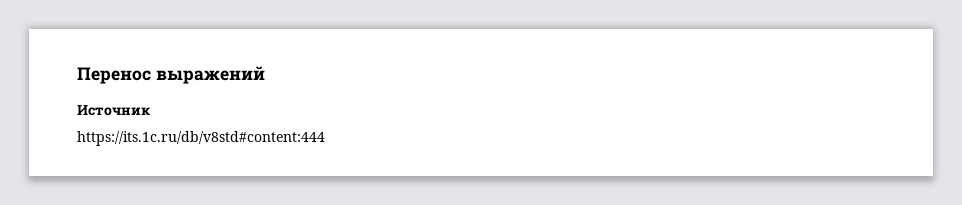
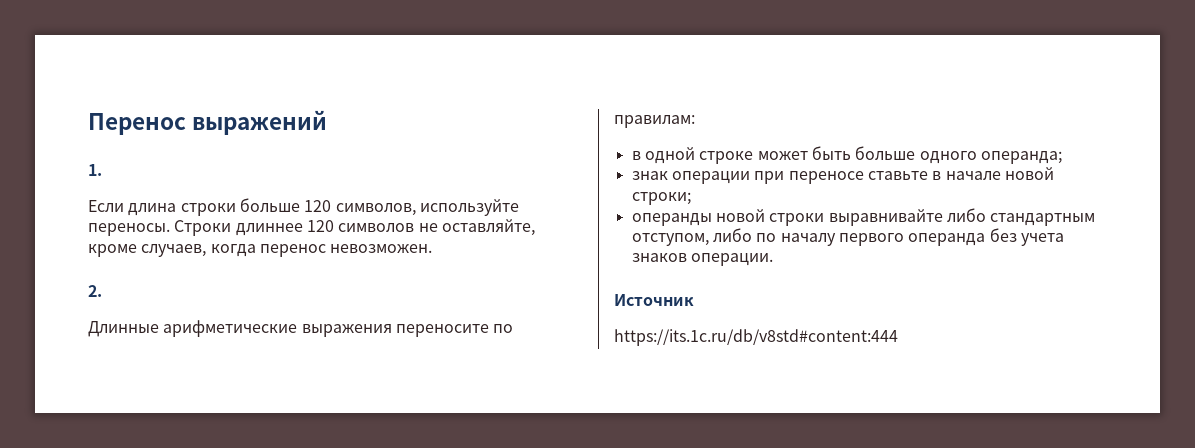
+ 1.
+ Если длина строки больше 120 символов, используйте переносы. Строки длиннее 120 символов не оставляйте, кроме случаев, когда перенос невозможен.
+ 2.
+ Длинные арифметические выражения переносите по правилам:
+ в одной строке может быть больше одного операнда;
+ знак операции при переносе ставьте в начале новой строки;
+ операнды новой строки выравнивайте либо стандартным отступом, либо по началу первого операнда без учета знаков операции.

